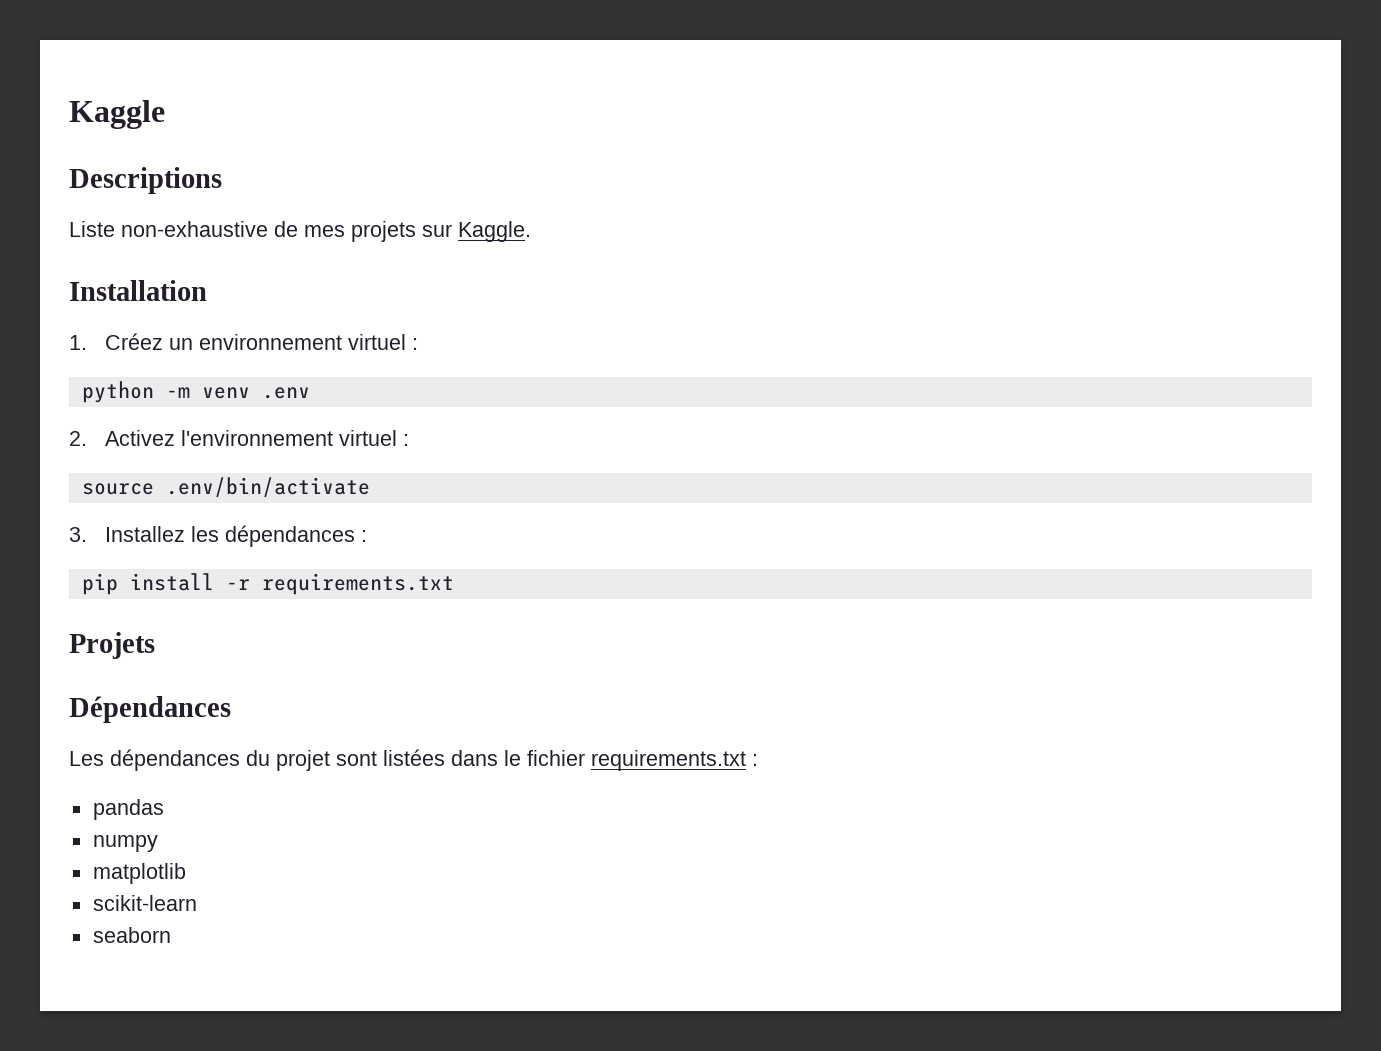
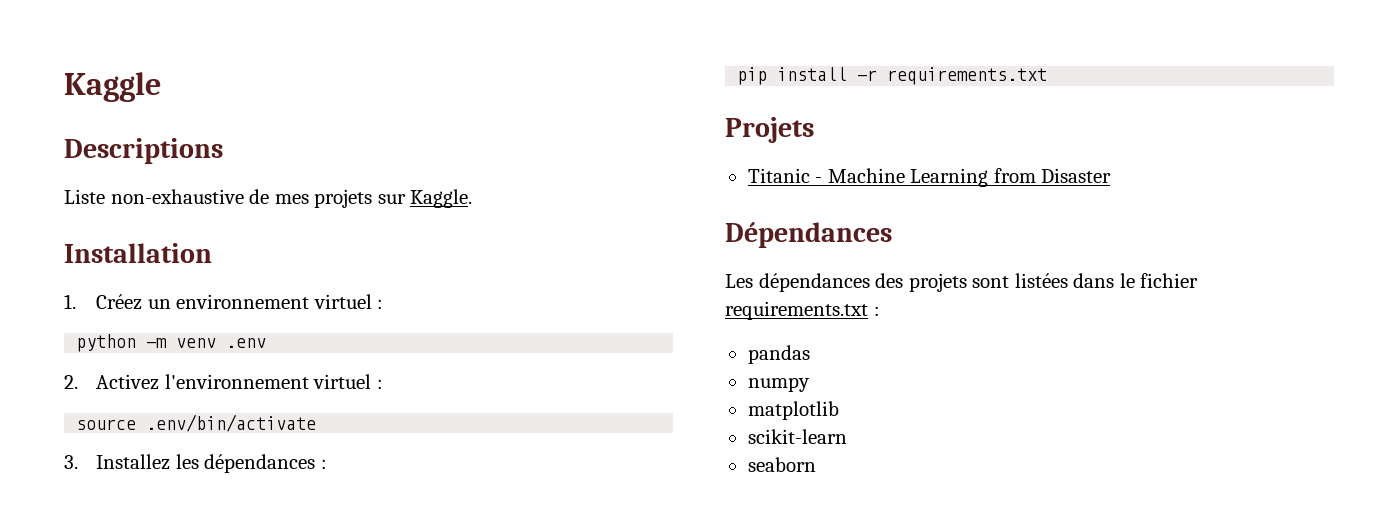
+ Titanic - Machine Learning from Disaster
- Les dépendances du projet sont listées dans le fichier requirements.txt :
+ Les dépendances des projets sont listées dans le fichier requirements.txt :

